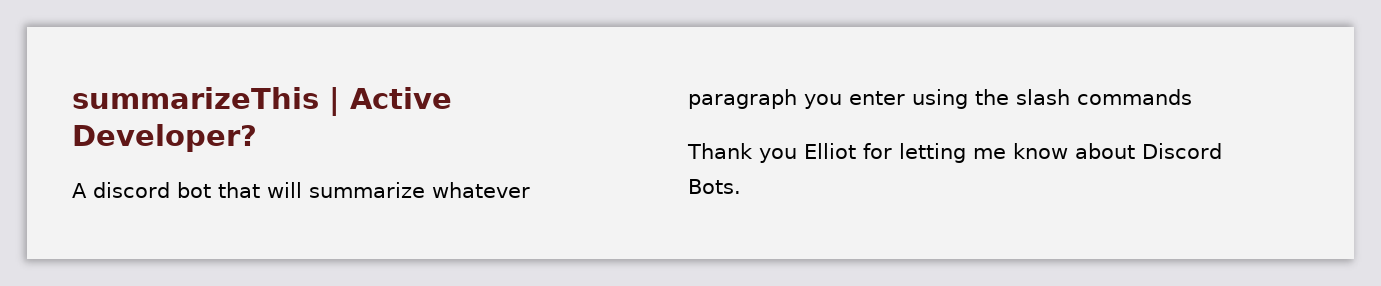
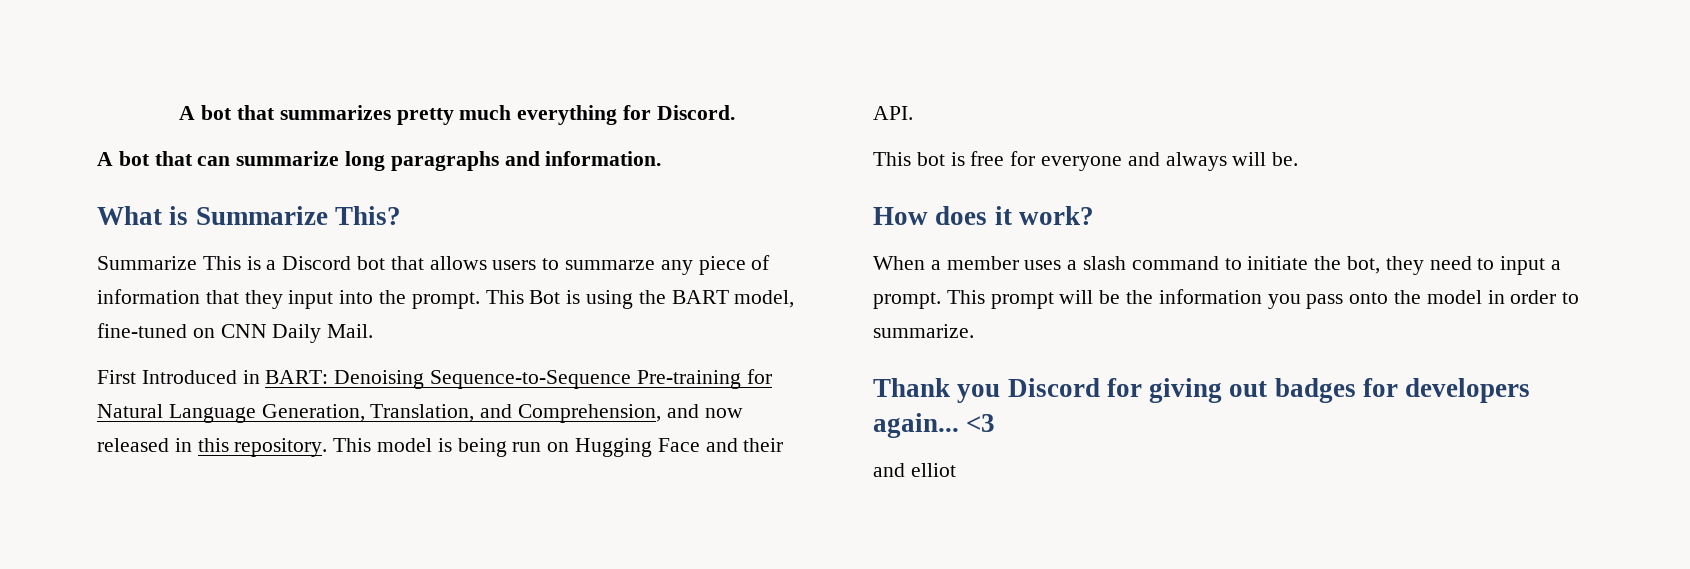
- summarizeThis | Active Developer?
- A discord bot that will summarize whatever paragraph you enter using the slash commands
- Thank you Elliot for letting me know about Discord Bots.
+ A bot that summarizes pretty much everything for Discord.
+ A bot that can summarize long paragraphs and information.
+ What is Summarize This?
+ Summarize This is a Discord bot that allows users to summarze any piece of information that they input into the prompt. This Bot is using the BART model, fine-tuned on CNN Daily Mail.
+ First Introduced in BART: Denoising Sequence-to-Sequence Pre-training for Natural Language Generation, Translation, and Comprehension, and now released in this repository. This model is being run on Hugging Face and their API.
+ This bot is free for everyone and always will be.
+ How does it work?
+ When a member uses a slash command to initiate the bot, they need to input a prompt. This prompt will be the information you pass onto the model in order to summarize.
+ Thank you Discord for giving out badges for developers again... <3
+ and elliot

